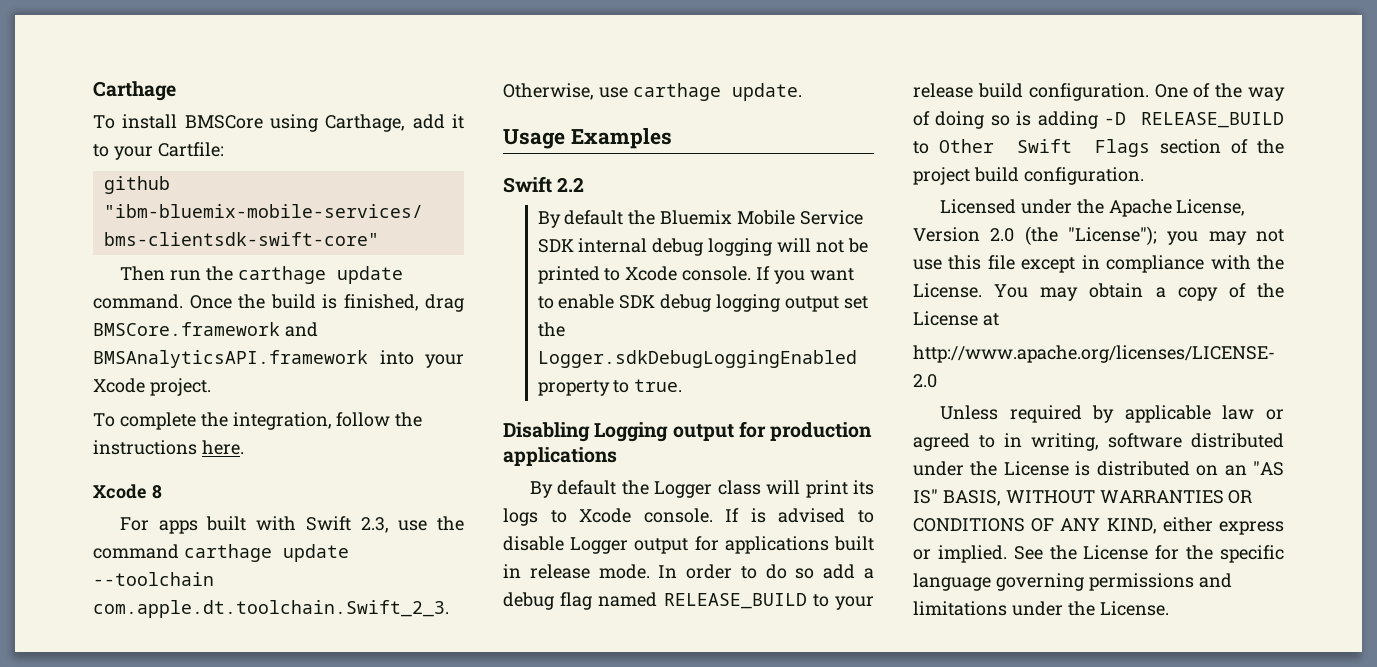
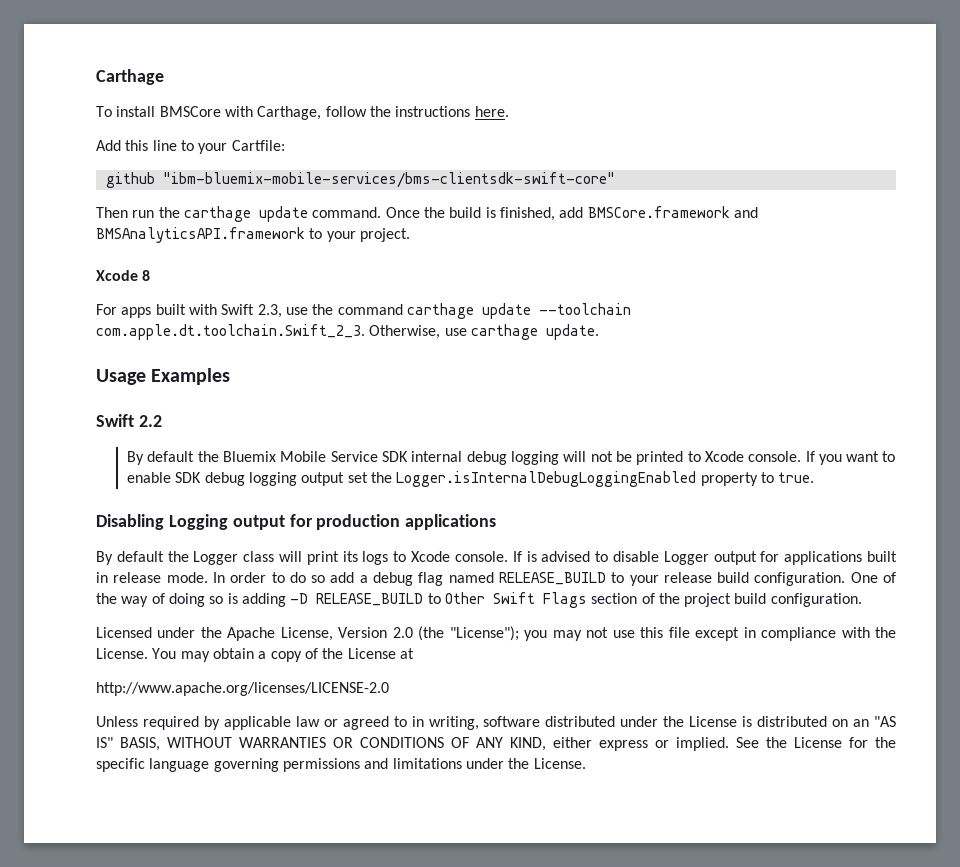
- To install BMSCore using Carthage, add it to your Cartfile:
+ To install BMSCore with Carthage, follow the instructions here.
+ Add this line to your Cartfile:
- Once the build is finished, drag BMSCore.framework and BMSAnalyticsAPI.framework into your Xcode project.
- To complete the integration, follow the instructions here.
+ Once the build is finished, add BMSCore.framework and BMSAnalyticsAPI.framework to your project.
- If you want to enable SDK debug logging output set the Logger.sdkDebugLoggingEnabled property to true.
+ If you want to enable SDK debug logging output set the Logger.isInternalDebugLoggingEnabled property to true.

